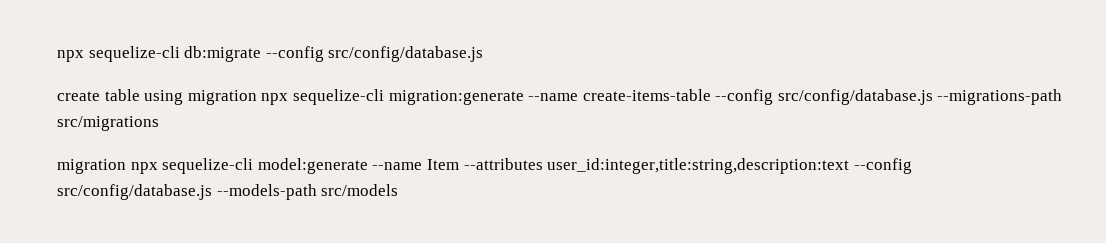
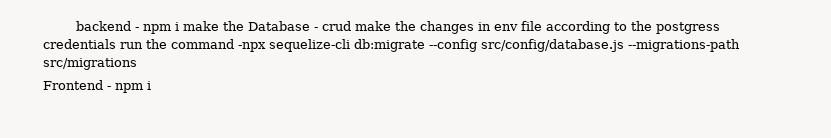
- npx sequelize-cli db:migrate --config src/config/database.js
- create table using migration npx sequelize-cli migration:generate --name create-items-table --config src/config/database.js --migrations-path src/migrations
- migration npx sequelize-cli model:generate --name Item --attributes user_id:integer,title:string,description:text --config src/config/database.js --models-path src/models
+ backend - npm i make the Database - crud make the changes in env file according to the postgress credentials run the command -npx sequelize-cli db:migrate --config src/config/database.js --migrations-path src/migrations
+ Frontend - npm i

